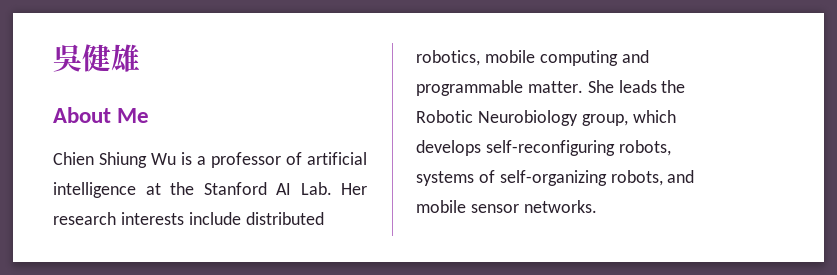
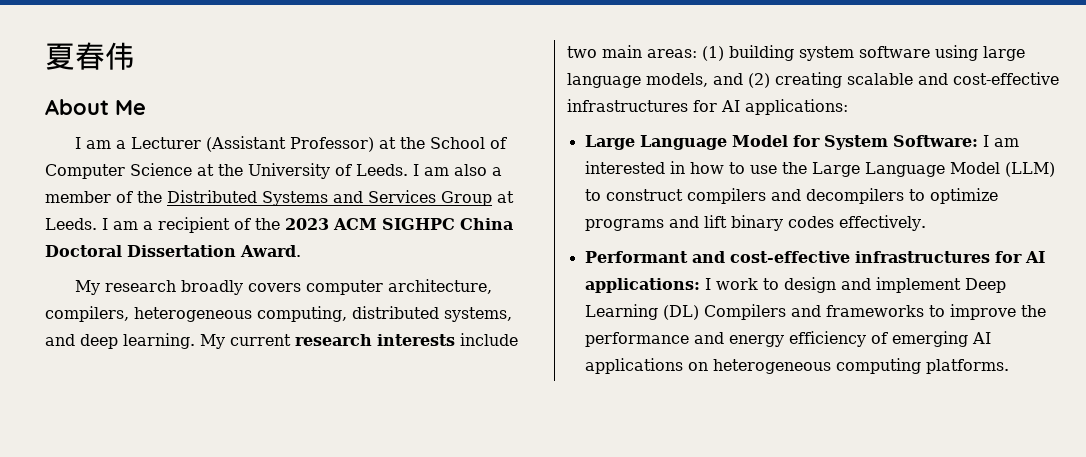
- 吳健雄
+ 夏春伟
- Chien Shiung Wu is a professor of artificial intelligence at the Stanford AI Lab. Her research interests include distributed robotics, mobile computing and programmable matter. She leads the Robotic Neurobiology group, which develops self-reconfiguring robots, systems of self-organizing robots, and mobile sensor networks.
+ I am a Lecturer (Assistant Professor) at the School of Computer Science at the University of Leeds. I am also a member of the Distributed Systems and Services Group at Leeds. I am a recipient of the 2023 ACM SIGHPC China Doctoral Dissertation Award.
+ My research broadly covers computer architecture, compilers, heterogeneous computing, distributed systems, and deep learning. My current research interests include two main areas: (1) building system software using large language models, and (2) creating scalable and cost-effective infrastructures for AI applications:
+ Large Language Model for System Software: I am interested in how to use the Large Language Model (LLM) to construct compilers and decompilers to optimize programs and lift binary codes effectively.
+ Performant and cost-effective infrastructures for AI applications: I work to design and implement Deep Learning (DL) Compilers and frameworks to improve the performance and energy efficiency of emerging AI applications on heterogeneous computing platforms.

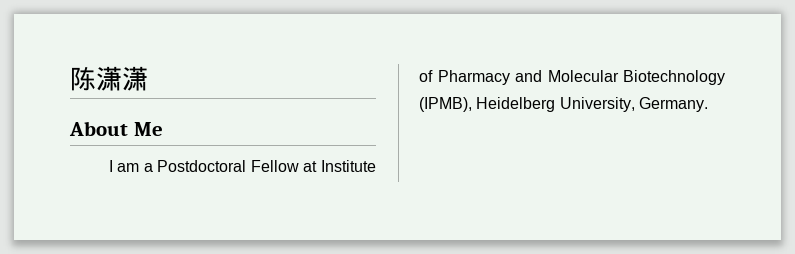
- 夏春伟
+ 陈潇潇
- I am a Lecturer (Assistant Professor) at the School of Computer Science at the University of Leeds. I am also a member of the Distributed Systems and Services Group at Leeds. I am a recipient of the 2023 ACM SIGHPC China Doctoral Dissertation Award.
- My research broadly covers computer architecture, compilers, heterogeneous computing, distributed systems, and deep learning. My current research interests include two main areas: (1) building system software using large language models, and (2) creating scalable and cost-effective infrastructures for AI applications:
- Large Language Model for System Software: I am interested in how to use the Large Language Model (LLM) to construct compilers and decompilers to optimize programs and lift binary codes effectively.
- Performant and cost-effective infrastructures for AI applications: I work to design and implement Deep Learning (DL) Compilers and frameworks to improve the performance and energy efficiency of emerging AI applications on heterogeneous computing platforms.
+ I am a Postdoctoral Fellow at Institute of Pharmacy and Molecular Biotechnology (IPMB), Heidelberg University, Germany.

